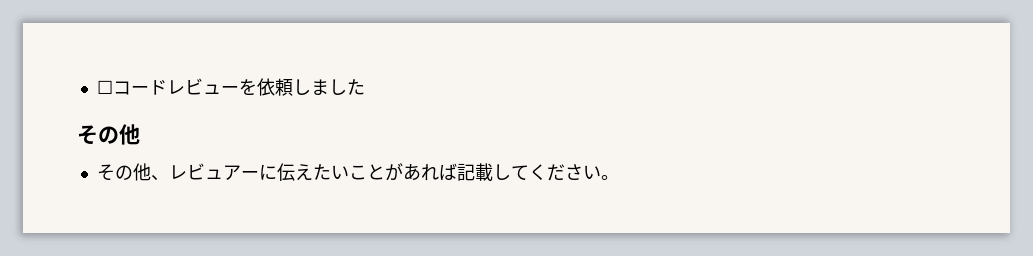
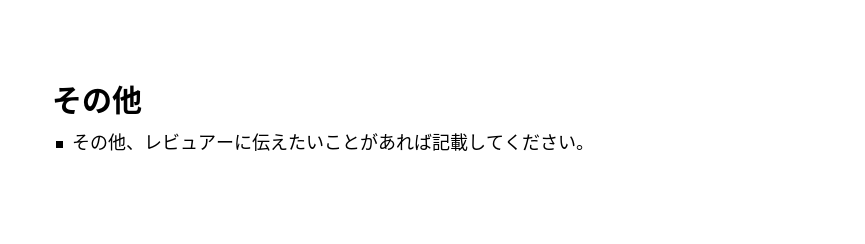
- ☐コードレビューを依頼しました

